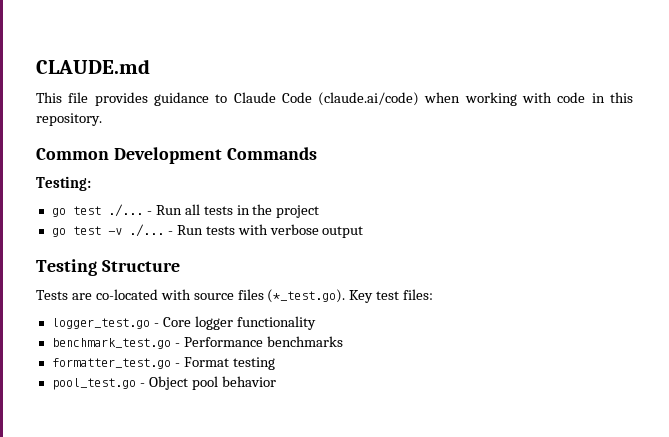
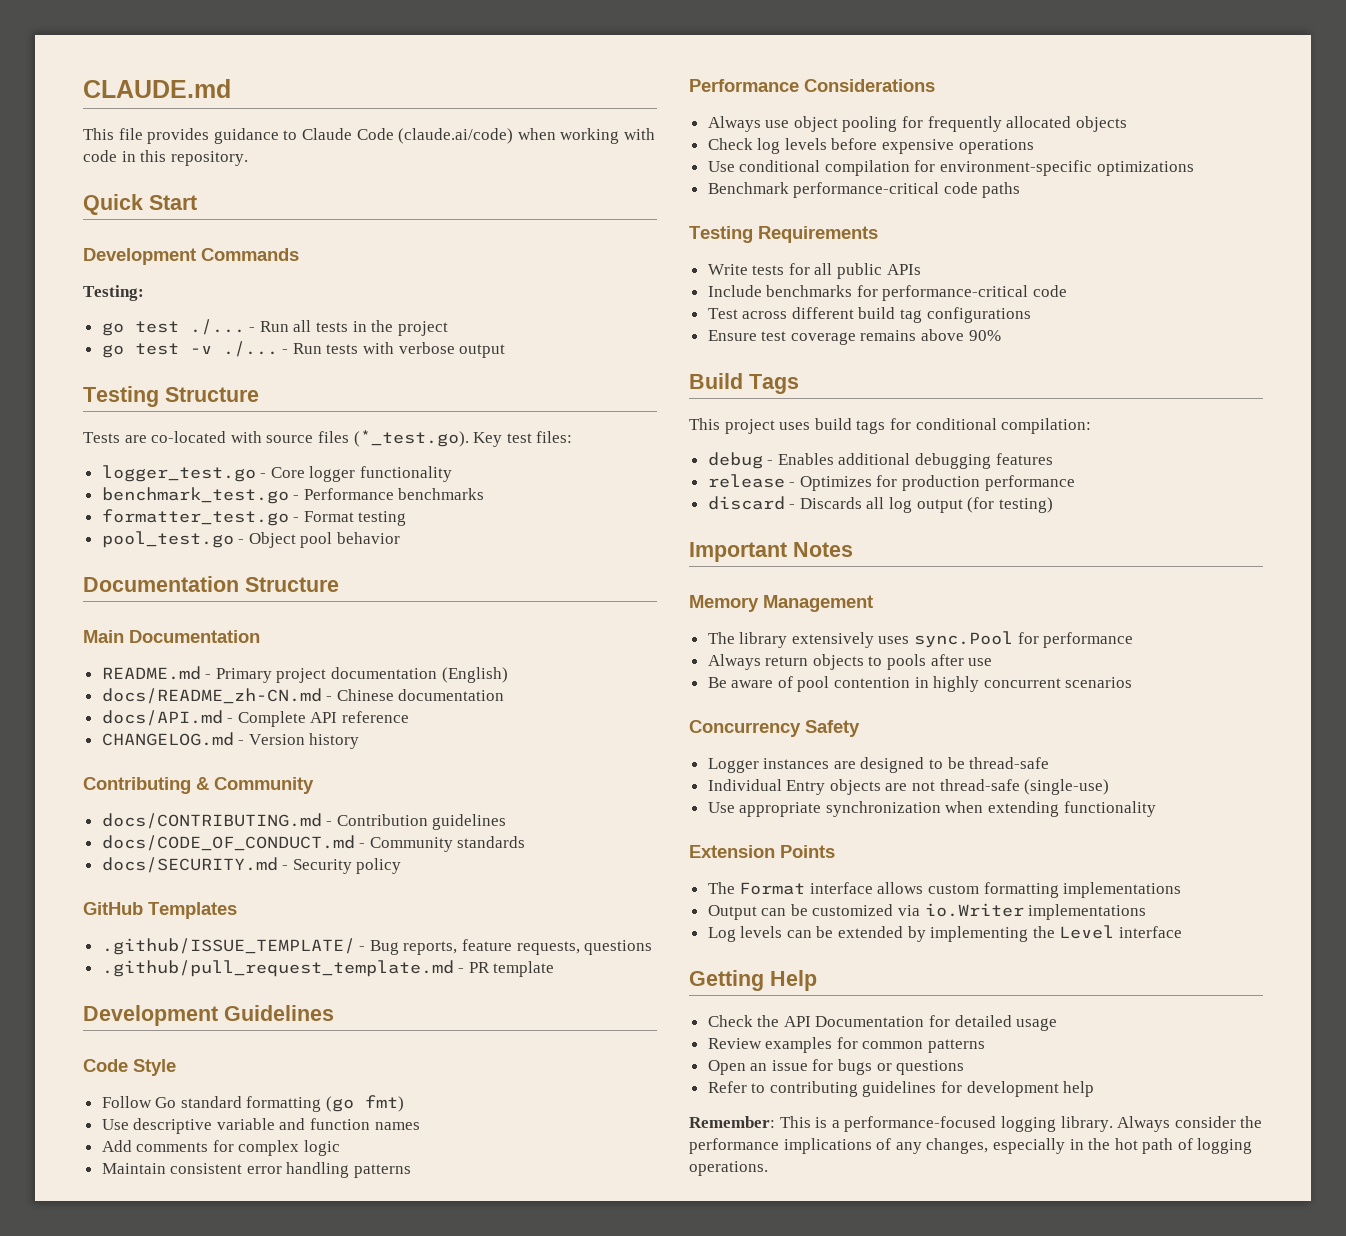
- Common Development Commands
+ Quick Start
+ Development Commands
+ Documentation Structure
+ Main Documentation
+ README.md - Primary project documentation (English)
+ docs/README_zh-CN.md - Chinese documentation
+ docs/API.md - Complete API reference
+ CHANGELOG.md - Version history
+ Contributing & Community
+ docs/CONTRIBUTING.md - Contribution guidelines
+ docs/CODE_OF_CONDUCT.md - Community standards
+ docs/SECURITY.md - Security policy
+ GitHub Templates
+ .github/ISSUE_TEMPLATE/ - Bug reports, feature requests, questions
+ .github/pull_request_template.md - PR template
+ Development Guidelines
+ Code Style
+ Follow Go standard formatting (go fmt)
+ Use descriptive variable and function names
+ Add comments for complex logic
+ Maintain consistent error handling patterns
+ Performance Considerations
+ Always use object pooling for frequently allocated objects
+ Check log levels before expensive operations
+ Use conditional compilation for environment-specific optimizations
+ Benchmark performance-critical code paths
+ Testing Requirements
+ Write tests for all public APIs
+ Include benchmarks for performance-critical code
+ Test across different build tag configurations
+ Ensure test coverage remains above 90%
+ Build Tags
+ This project uses build tags for conditional compilation:
+ debug - Enables additional debugging features
+ release - Optimizes for production performance
+ discard - Discards all log output (for testing)
+ Important Notes
+ Memory Management
+ The library extensively uses sync.Pool for performance
+ Always return objects to pools after use
+ Be aware of pool contention in highly concurrent scenarios
+ Concurrency Safety
+ Logger instances are designed to be thread-safe
+ Individual Entry objects are not thread-safe (single-use)
+ Use appropriate synchronization when extending functionality
+ Extension Points
+ The Format interface allows custom formatting implementations
+ Output can be customized via io.Writer implementations
+ Log levels can be extended by implementing the Level interface
+ Getting Help
+ Check the API Documentation for detailed usage
+ Review examples for common patterns
+ Open an issue for bugs or questions
+ Refer to contributing guidelines for development help
+ Remember: This is a performance-focused logging library. Always consider the performance implications of any changes, especially in the hot path of logging operations.

